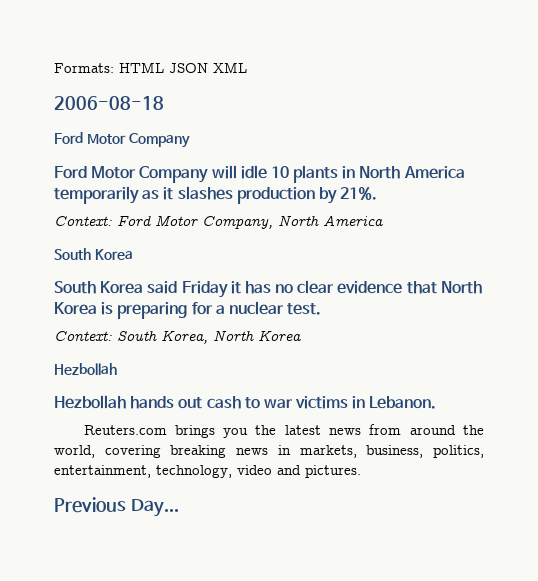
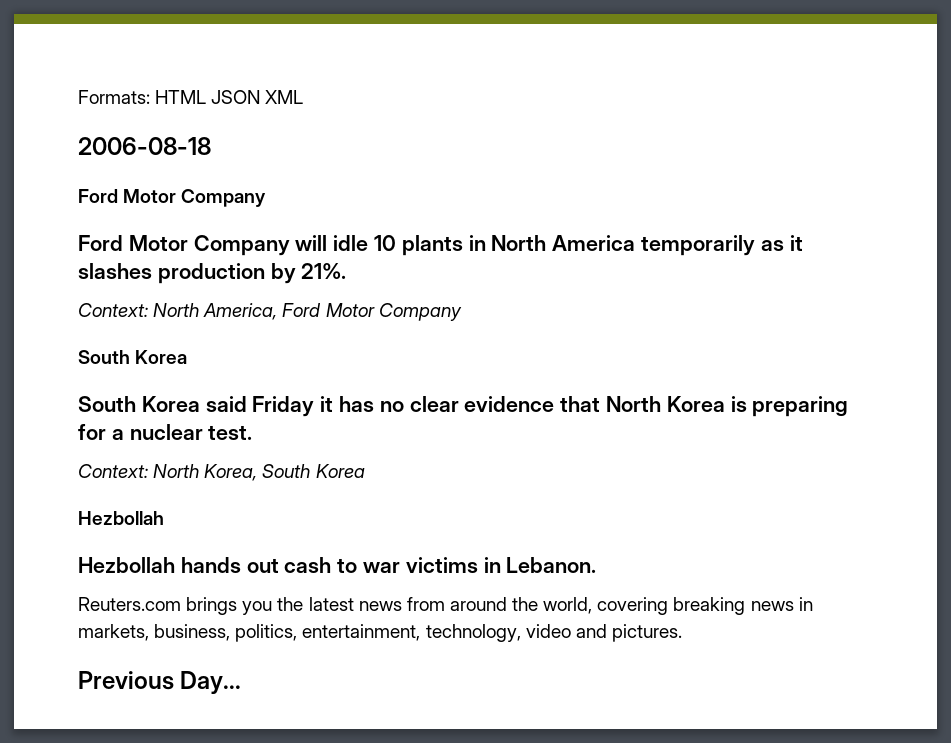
- Context: Ford Motor Company, North America
+ Context: North America, Ford Motor Company
- Context: South Korea, North Korea
+ Context: North Korea, South Korea

